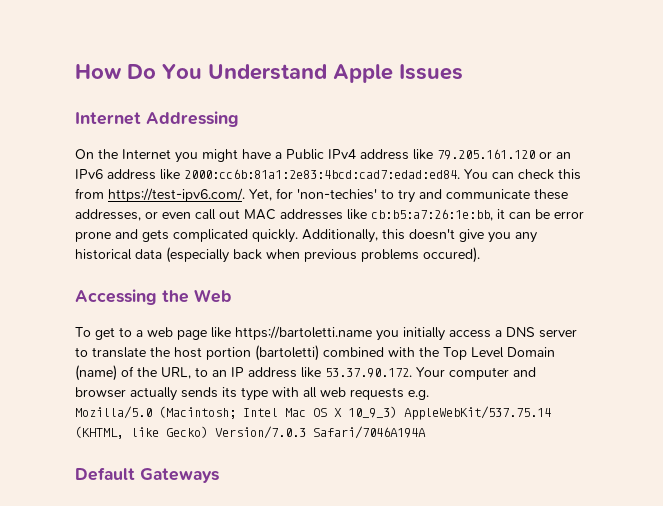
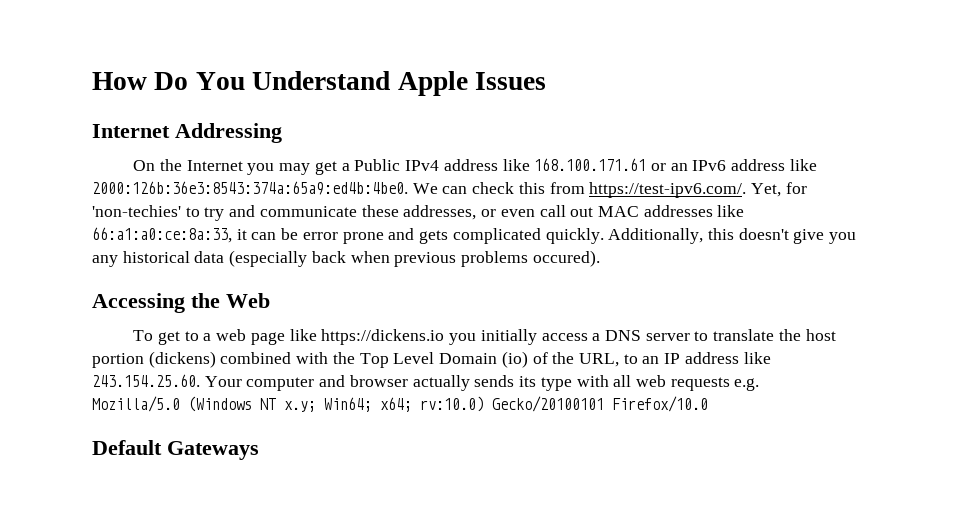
- On the Internet you might have a Public IPv4 address like 79.205.161.120 or an IPv6 address like 2000:cc6b:81a1:2e83:4bcd:cad7:edad:ed84. You can check this from https://test-ipv6.com/. Yet, for 'non-techies' to try and communicate these addresses, or even call out MAC addresses like cb:b5:a7:26:1e:bb, it can be error prone and gets complicated quickly.
+ On the Internet you may get a Public IPv4 address like 168.100.171.61 or an IPv6 address like 2000:126b:36e3:8543:374a:65a9:ed4b:4be0. We can check this from https://test-ipv6.com/. Yet, for 'non-techies' to try and communicate these addresses, or even call out MAC addresses like 66:a1:a0:ce:8a:33, it can be error prone and gets complicated quickly.
- To get to a web page like https://bartoletti.name you initially access a DNS server to translate the host portion (bartoletti) combined with the Top Level Domain (name) of the URL, to an IP address like 53.37.90.172. Your computer and browser actually sends its type with all web requests e.g.
+ To get to a web page like https://dickens.io you initially access a DNS server to translate the host portion (dickens) combined with the Top Level Domain (io) of the URL, to an IP address like 243.154.25.60. Your computer and browser actually sends its type with all web requests e.g.
- Mozilla/5.0 (Macintosh; Intel Mac OS X 10_9_3) AppleWebKit/537.75.14 (KHTML, like Gecko) Version/7.0.3 Safari/7046A194A
+ Mozilla/5.0 (Windows NT x.y; Win64; x64; rv:10.0) Gecko/20100101 Firefox/10.0

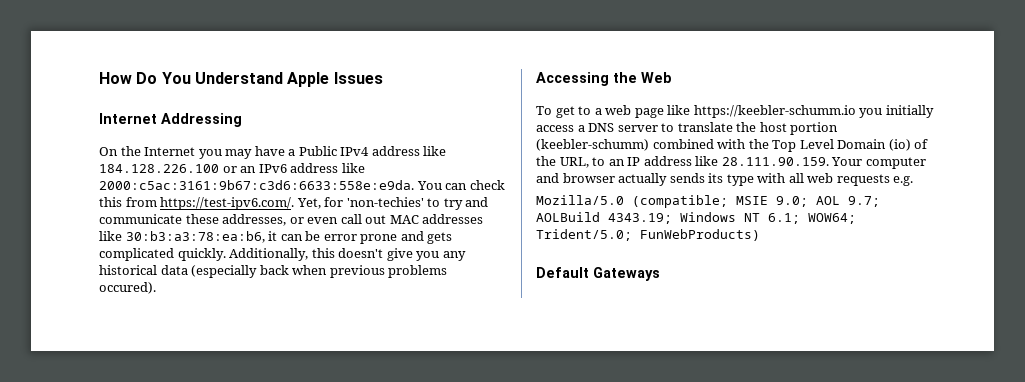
- On the Internet you may get a Public IPv4 address like 168.100.171.61 or an IPv6 address like 2000:126b:36e3:8543:374a:65a9:ed4b:4be0. We can check this from https://test-ipv6.com/. Yet, for 'non-techies' to try and communicate these addresses, or even call out MAC addresses like 66:a1:a0:ce:8a:33, it can be error prone and gets complicated quickly.
+ On the Internet you may have a Public IPv4 address like 184.128.226.100 or an IPv6 address like 2000:c5ac:3161:9b67:c3d6:6633:558e:e9da. You can check this from https://test-ipv6.com/. Yet, for 'non-techies' to try and communicate these addresses, or even call out MAC addresses like 30:b3:a3:78:ea:b6, it can be error prone and gets complicated quickly.
- To get to a web page like https://dickens.io you initially access a DNS server to translate the host portion (dickens) combined with the Top Level Domain (io) of the URL, to an IP address like 243.154.25.60. Your computer and browser actually sends its type with all web requests e.g.
+ To get to a web page like https://keebler-schumm.io you initially access a DNS server to translate the host portion (keebler-schumm) combined with the Top Level Domain (io) of the URL, to an IP address like 28.111.90.159. Your computer and browser actually sends its type with all web requests e.g.
- Mozilla/5.0 (Windows NT x.y; Win64; x64; rv:10.0) Gecko/20100101 Firefox/10.0
+ Mozilla/5.0 (compatible; MSIE 9.0; AOL 9.7; AOLBuild 4343.19; Windows NT 6.1; WOW64; Trident/5.0; FunWebProducts)

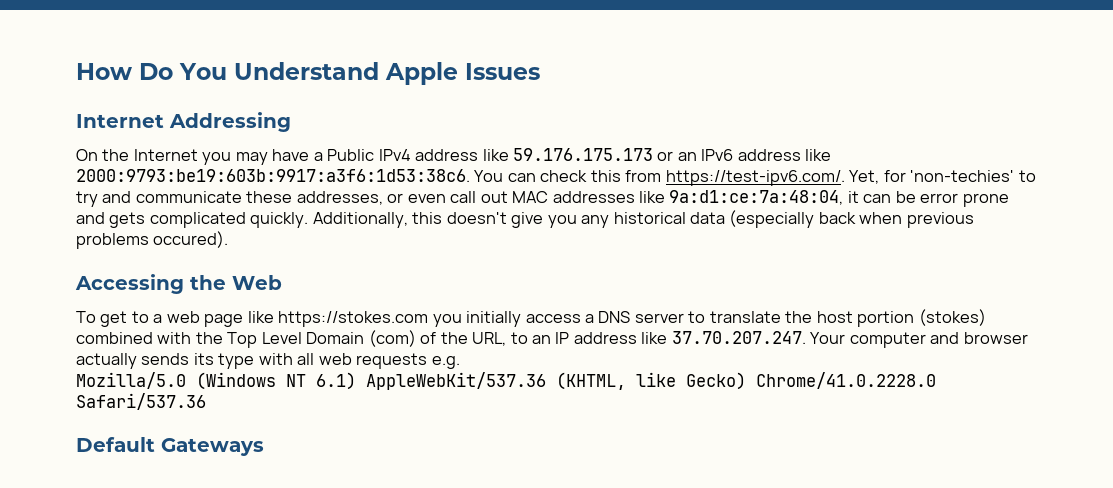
- On the Internet you may have a Public IPv4 address like 184.128.226.100 or an IPv6 address like 2000:c5ac:3161:9b67:c3d6:6633:558e:e9da.
+ On the Internet you may have a Public IPv4 address like 59.176.175.173 or an IPv6 address like 2000:9793:be19:603b:9917:a3f6:1d53:38c6.
- You can check this from https://test-ipv6.com/. Yet, for 'non-techies' to try and communicate these addresses, or even call out MAC addresses like 30:b3:a3:78:ea:b6, it can be error prone and gets complicated quickly.
+ You can check this from https://test-ipv6.com/. Yet, for 'non-techies' to try and communicate these addresses, or even call out MAC addresses like 9a:d1:ce:7a:48:04, it can be error prone and gets complicated quickly.
- To get to a web page like https://keebler-schumm.io you initially access a DNS server to translate the host portion (keebler-schumm) combined with the Top Level Domain (io) of the URL, to an IP address like 28.111.90.159. Your computer and browser actually sends its type with all web requests e.g.
+ To get to a web page like https://stokes.com you initially access a DNS server to translate the host portion (stokes) combined with the Top Level Domain (com) of the URL, to an IP address like 37.70.207.247. Your computer and browser actually sends its type with all web requests e.g.
- Mozilla/5.0 (compatible; MSIE 9.0; AOL 9.7; AOLBuild 4343.19; Windows NT 6.1; WOW64; Trident/5.0; FunWebProducts)
+ Mozilla/5.0 (Windows NT 6.1) AppleWebKit/537.36 (KHTML, like Gecko) Chrome/41.0.2228.0 Safari/537.36

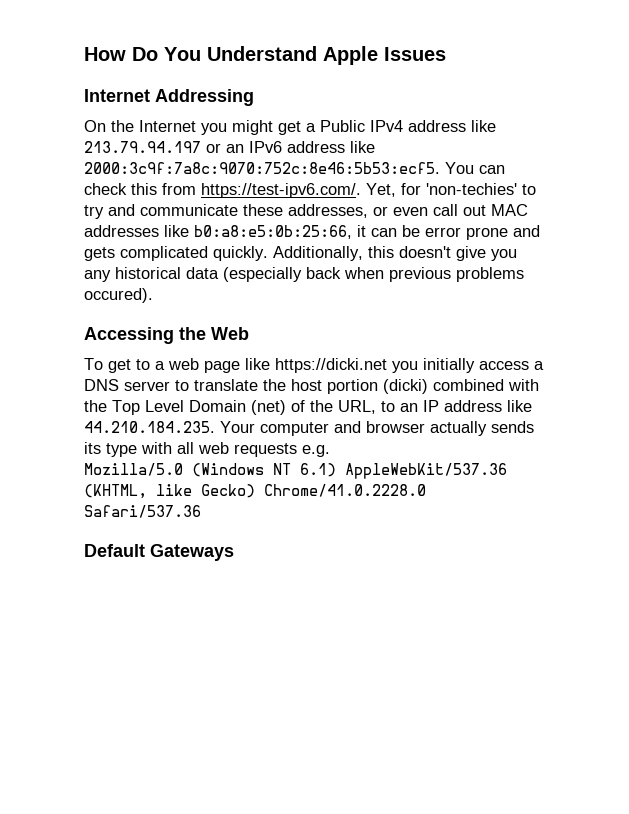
- On the Internet you may have a Public IPv4 address like 59.176.175.173 or an IPv6 address like 2000:9793:be19:603b:9917:a3f6:1d53:38c6.
+ On the Internet you might get a Public IPv4 address like 213.79.94.197 or an IPv6 address like 2000:3c9f:7a8c:9070:752c:8e46:5b53:ecf5.
- You can check this from https://test-ipv6.com/. Yet, for 'non-techies' to try and communicate these addresses, or even call out MAC addresses like 9a:d1:ce:7a:48:04, it can be error prone and gets complicated quickly.
+ You can check this from https://test-ipv6.com/. Yet, for 'non-techies' to try and communicate these addresses, or even call out MAC addresses like b0:a8:e5:0b:25:66, it can be error prone and gets complicated quickly.
- To get to a web page like https://stokes.com you initially access a DNS server to translate the host portion (stokes) combined with the Top Level Domain (com) of the URL, to an IP address like 37.70.207.247. Your computer and browser actually sends its type with all web requests e.g.
+ To get to a web page like https://dicki.net you initially access a DNS server to translate the host portion (dicki) combined with the Top Level Domain (net) of the URL, to an IP address like 44.210.184.235. Your computer and browser actually sends its type with all web requests e.g.

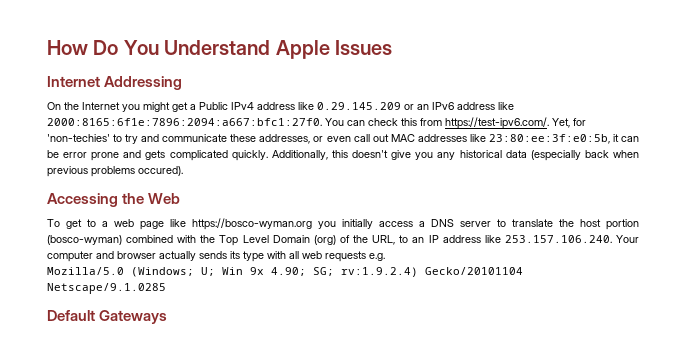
- On the Internet you might get a Public IPv4 address like 213.79.94.197 or an IPv6 address like 2000:3c9f:7a8c:9070:752c:8e46:5b53:ecf5.
+ On the Internet you might get a Public IPv4 address like 0.29.145.209 or an IPv6 address like 2000:8165:6f1e:7896:2094:a667:bfc1:27f0.
- You can check this from https://test-ipv6.com/. Yet, for 'non-techies' to try and communicate these addresses, or even call out MAC addresses like b0:a8:e5:0b:25:66, it can be error prone and gets complicated quickly.
+ You can check this from https://test-ipv6.com/. Yet, for 'non-techies' to try and communicate these addresses, or even call out MAC addresses like 23:80:ee:3f:e0:5b, it can be error prone and gets complicated quickly.
- To get to a web page like https://dicki.net you initially access a DNS server to translate the host portion (dicki) combined with the Top Level Domain (net) of the URL, to an IP address like 44.210.184.235. Your computer and browser actually sends its type with all web requests e.g.
+ To get to a web page like https://bosco-wyman.org you initially access a DNS server to translate the host portion (bosco-wyman) combined with the Top Level Domain (org) of the URL, to an IP address like 253.157.106.240. Your computer and browser actually sends its type with all web requests e.g.
- Mozilla/5.0 (Windows NT 6.1) AppleWebKit/537.36 (KHTML, like Gecko) Chrome/41.0.2228.0 Safari/537.36
+ Mozilla/5.0 (Windows; U; Win 9x 4.90; SG; rv:1.9.2.4) Gecko/20101104 Netscape/9.1.0285

